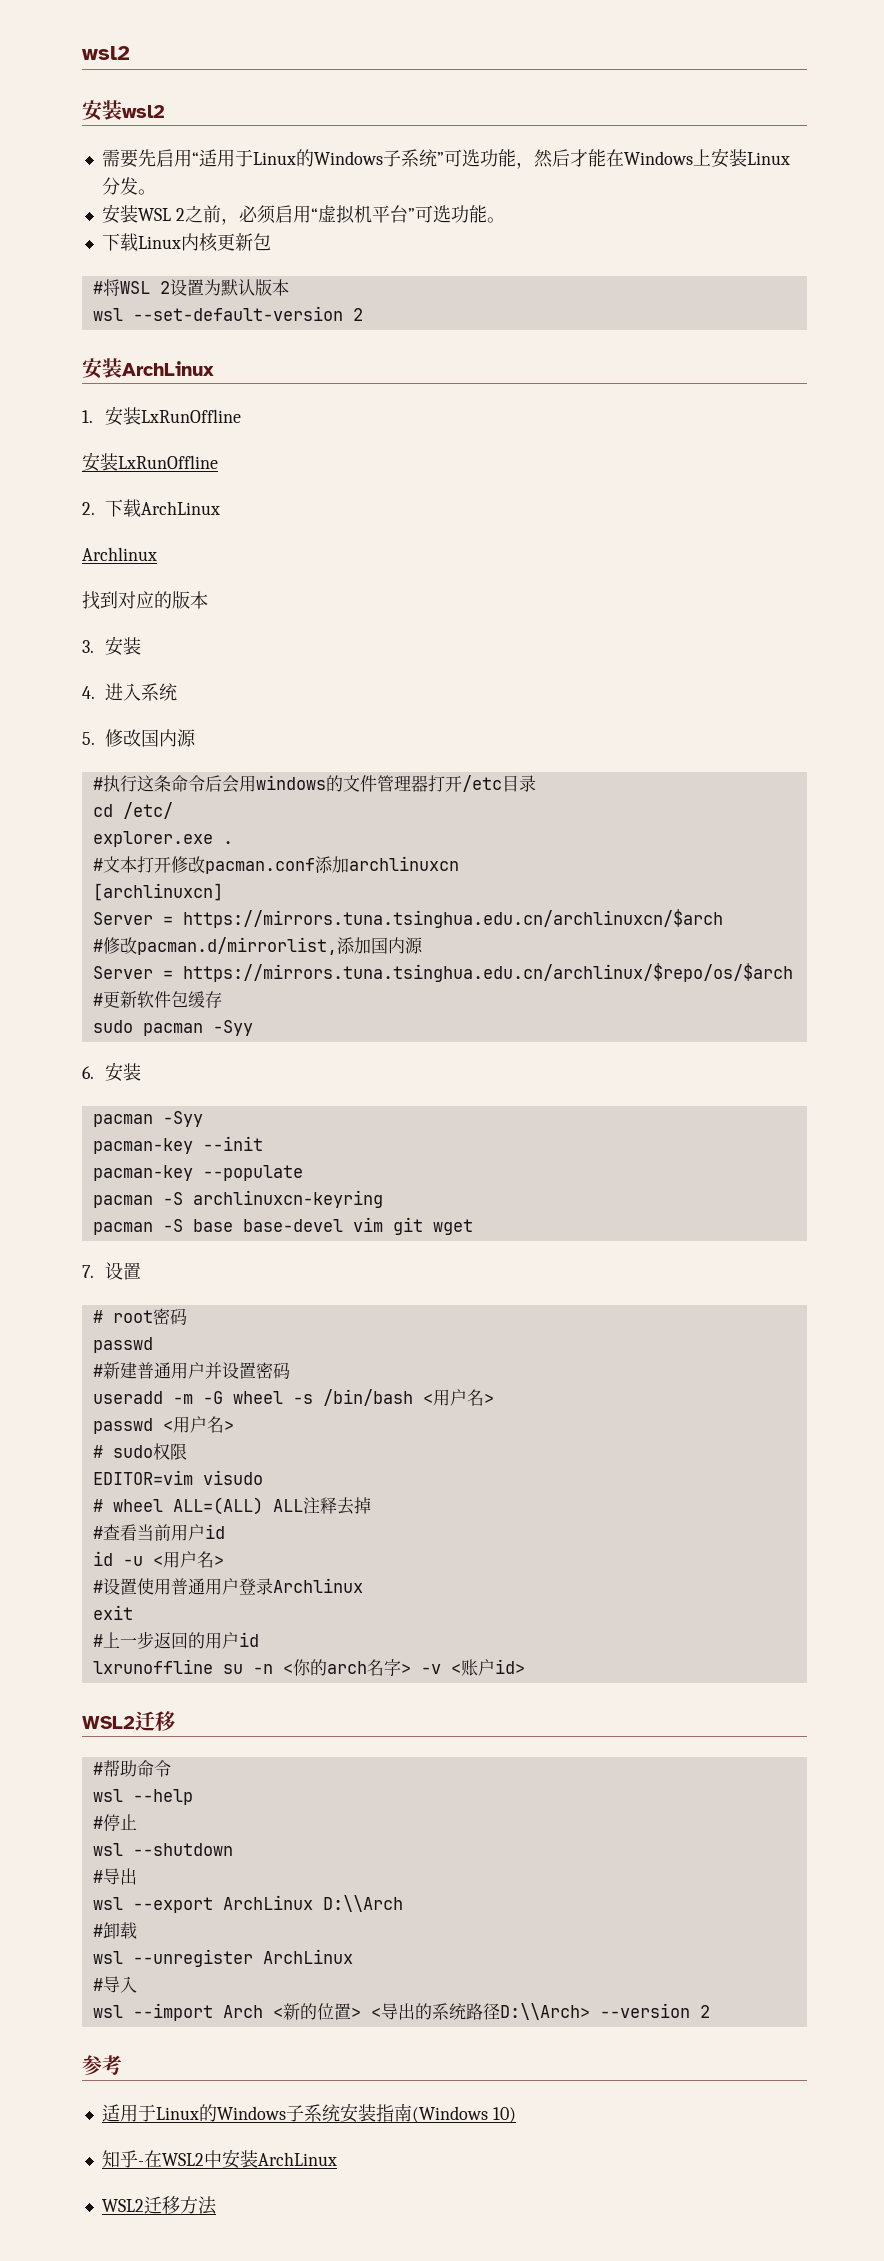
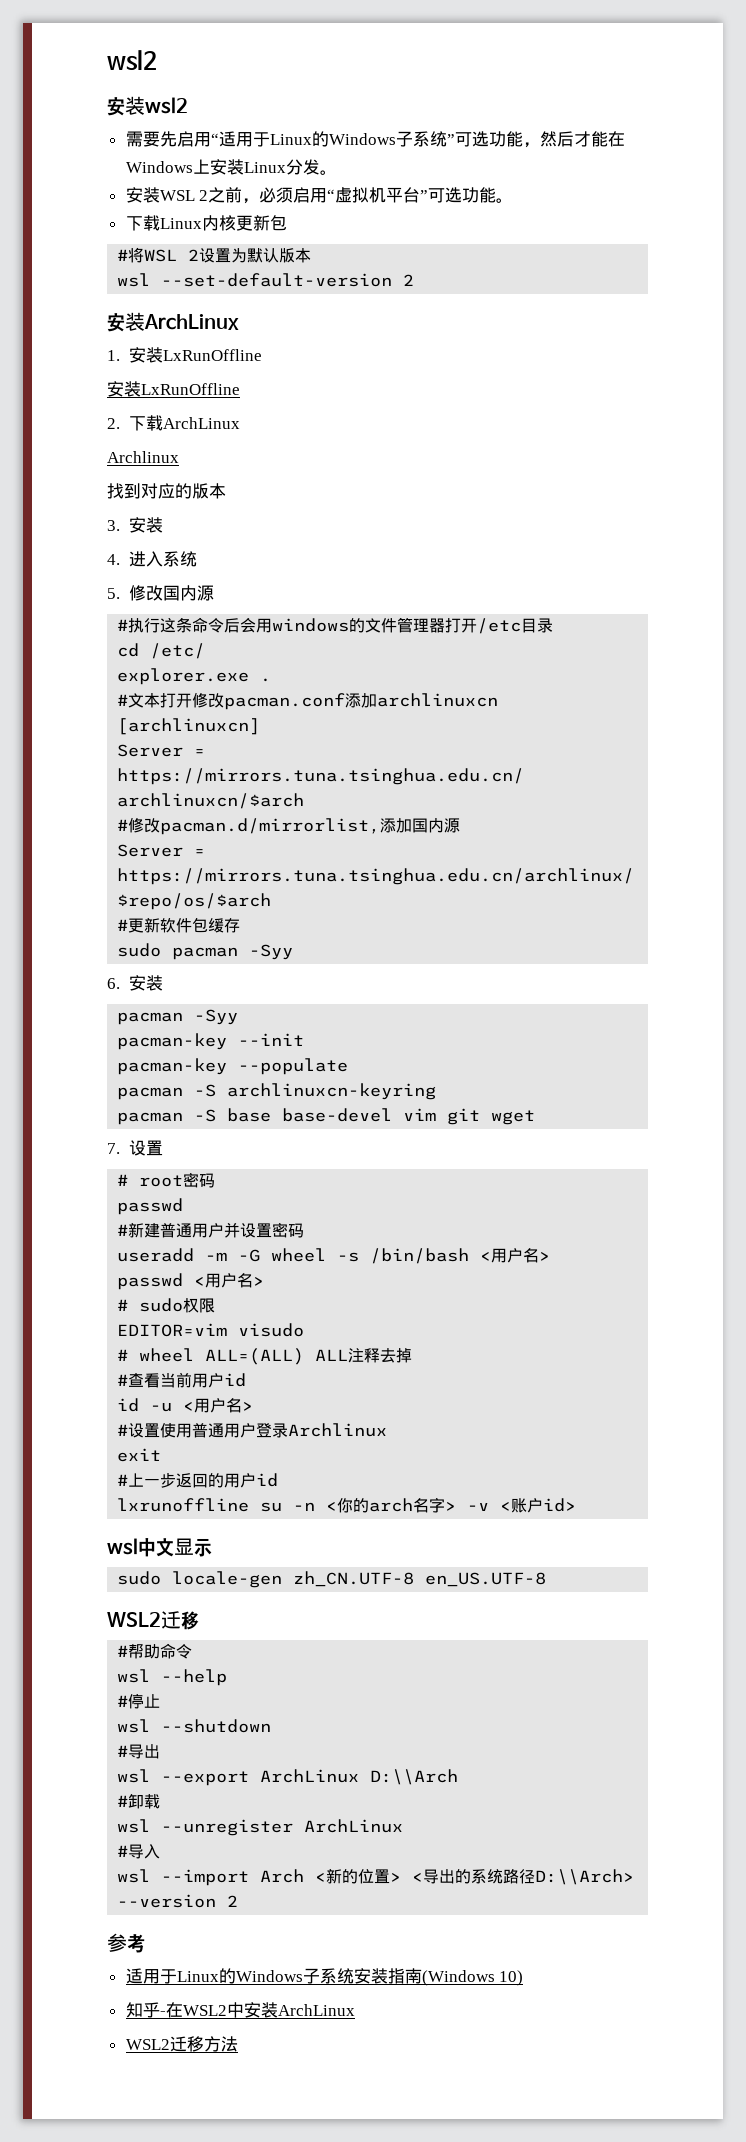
+ wsl中文显示
+ sudo locale-gen zh_CN.UTF-8 en_US.UTF-8

